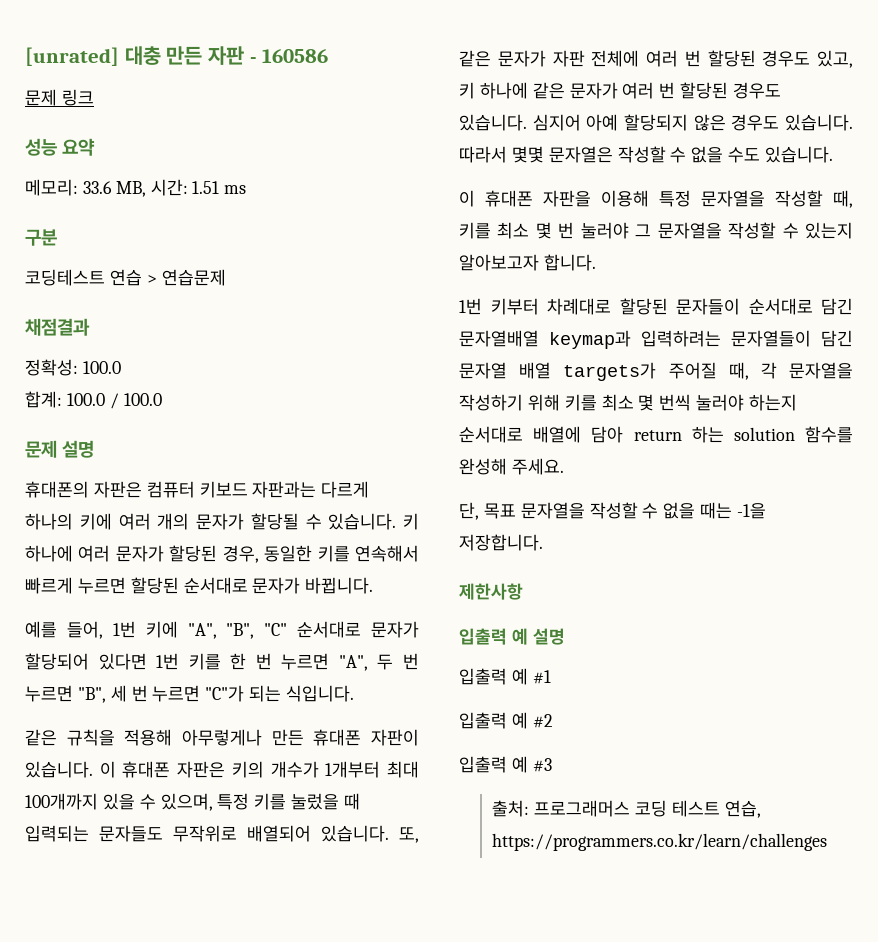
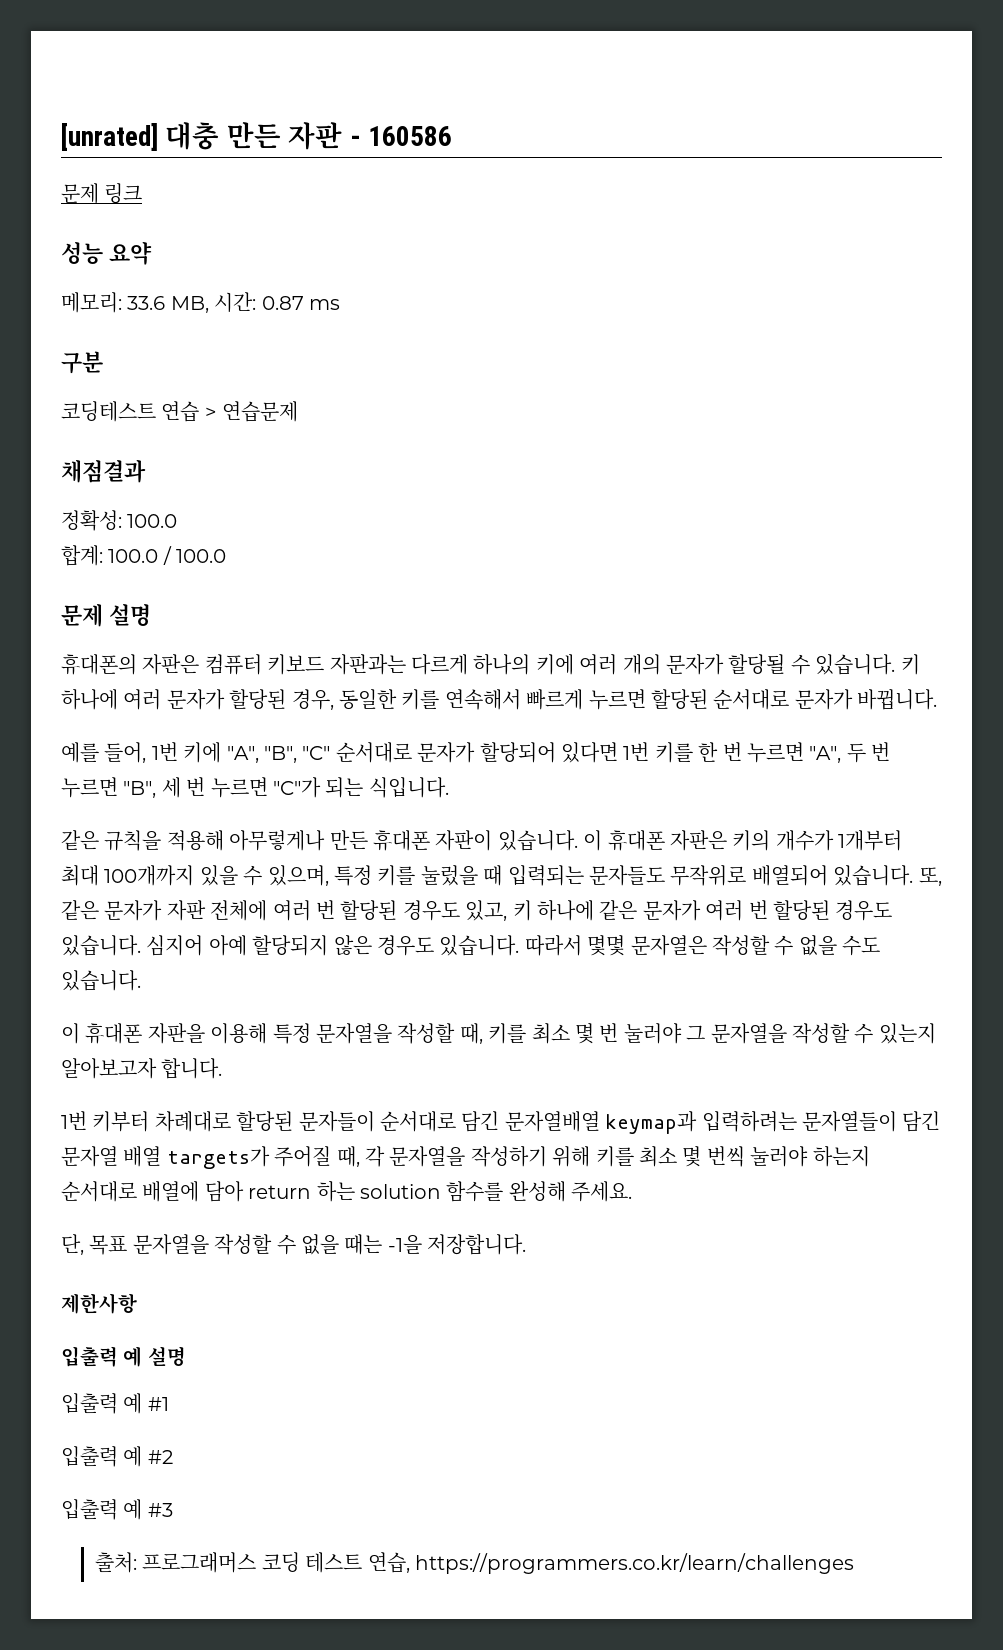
- 메모리: 33.6 MB, 시간: 1.51 ms
+ 메모리: 33.6 MB, 시간: 0.87 ms

